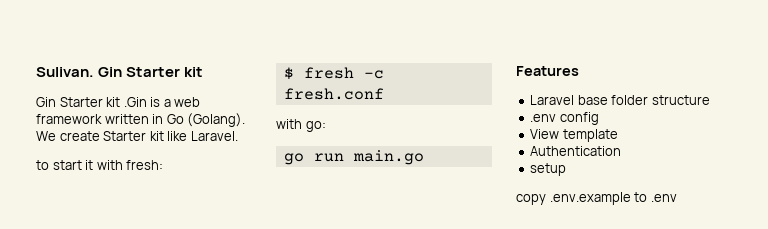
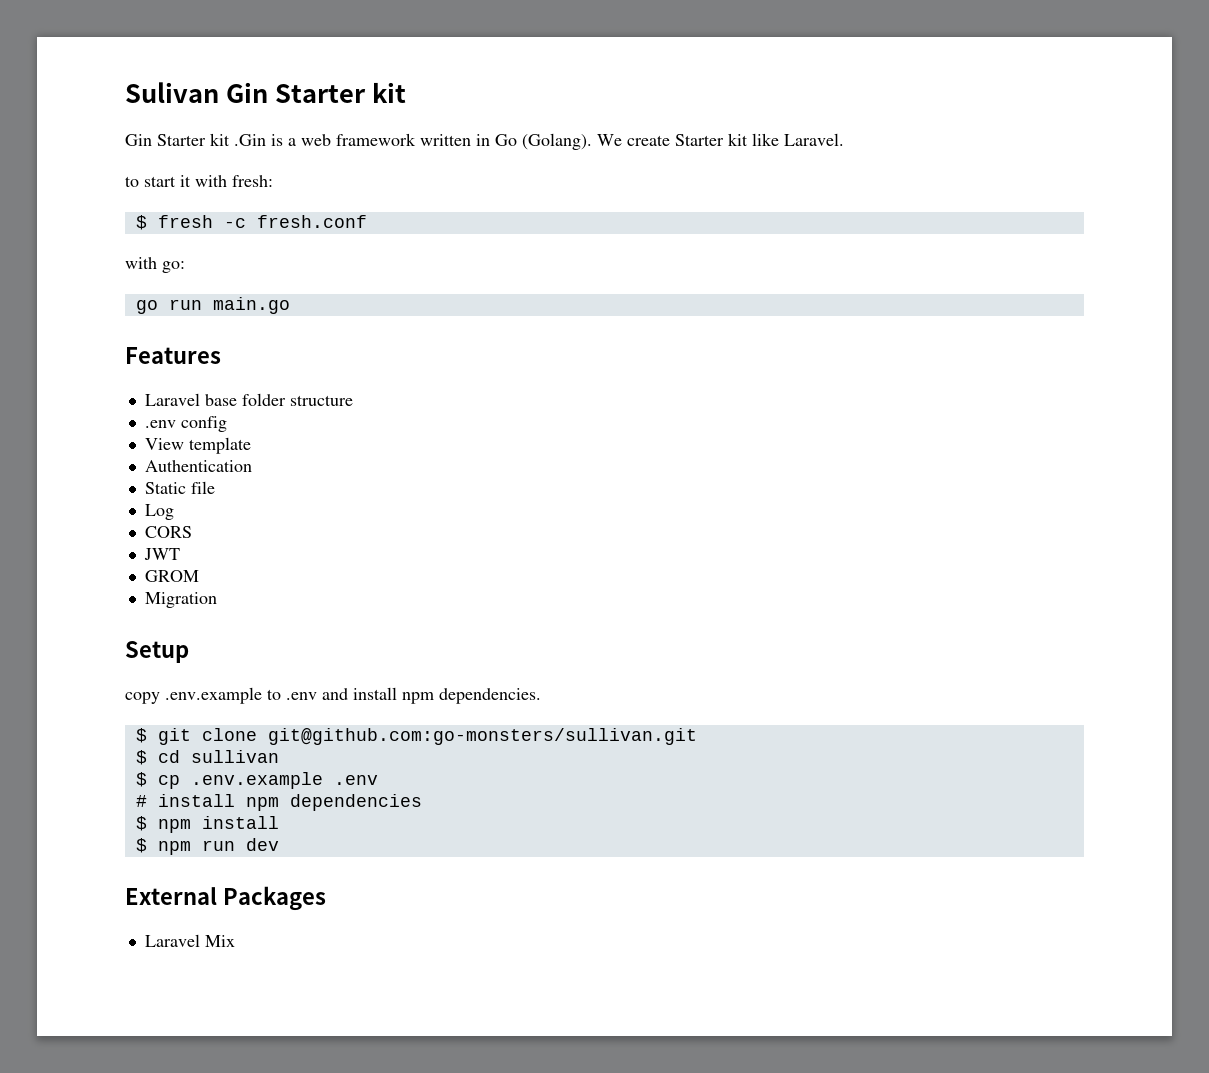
- Sulivan. Gin Starter kit
+ Sulivan Gin Starter kit
- setup
- copy .env.example to .env
+ Static file
+ Log
+ CORS
+ JWT
+ GROM
+ Migration
+ Setup
+ copy .env.example to .env and install npm dependencies.
+ $ git clone git@github.com:go-monsters/sullivan.git
+ $ cd sullivan
+ $ cp .env.example .env
+ # install npm dependencies
+ $ npm install
+ $ npm run dev
+ External Packages
+ Laravel Mix

